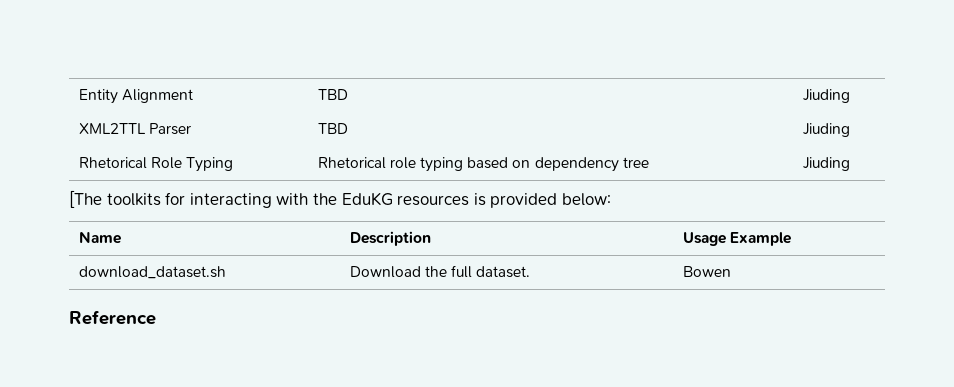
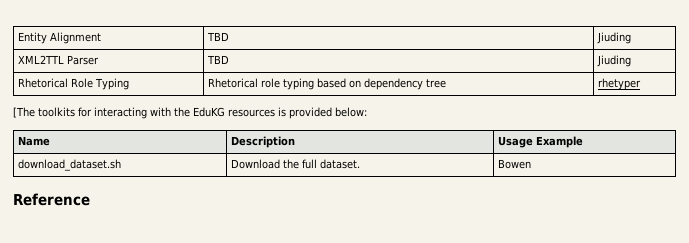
- Rhetorical Role Typing | Rhetorical role typing based on dependency tree | Jiuding
+ Rhetorical Role Typing | Rhetorical role typing based on dependency tree | rhetyper

